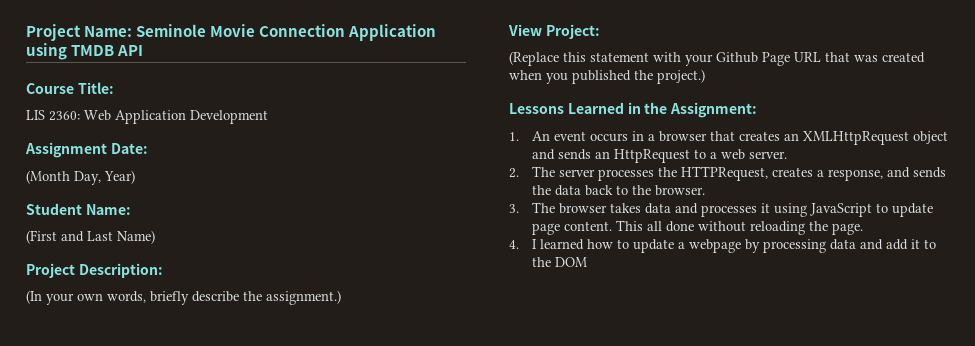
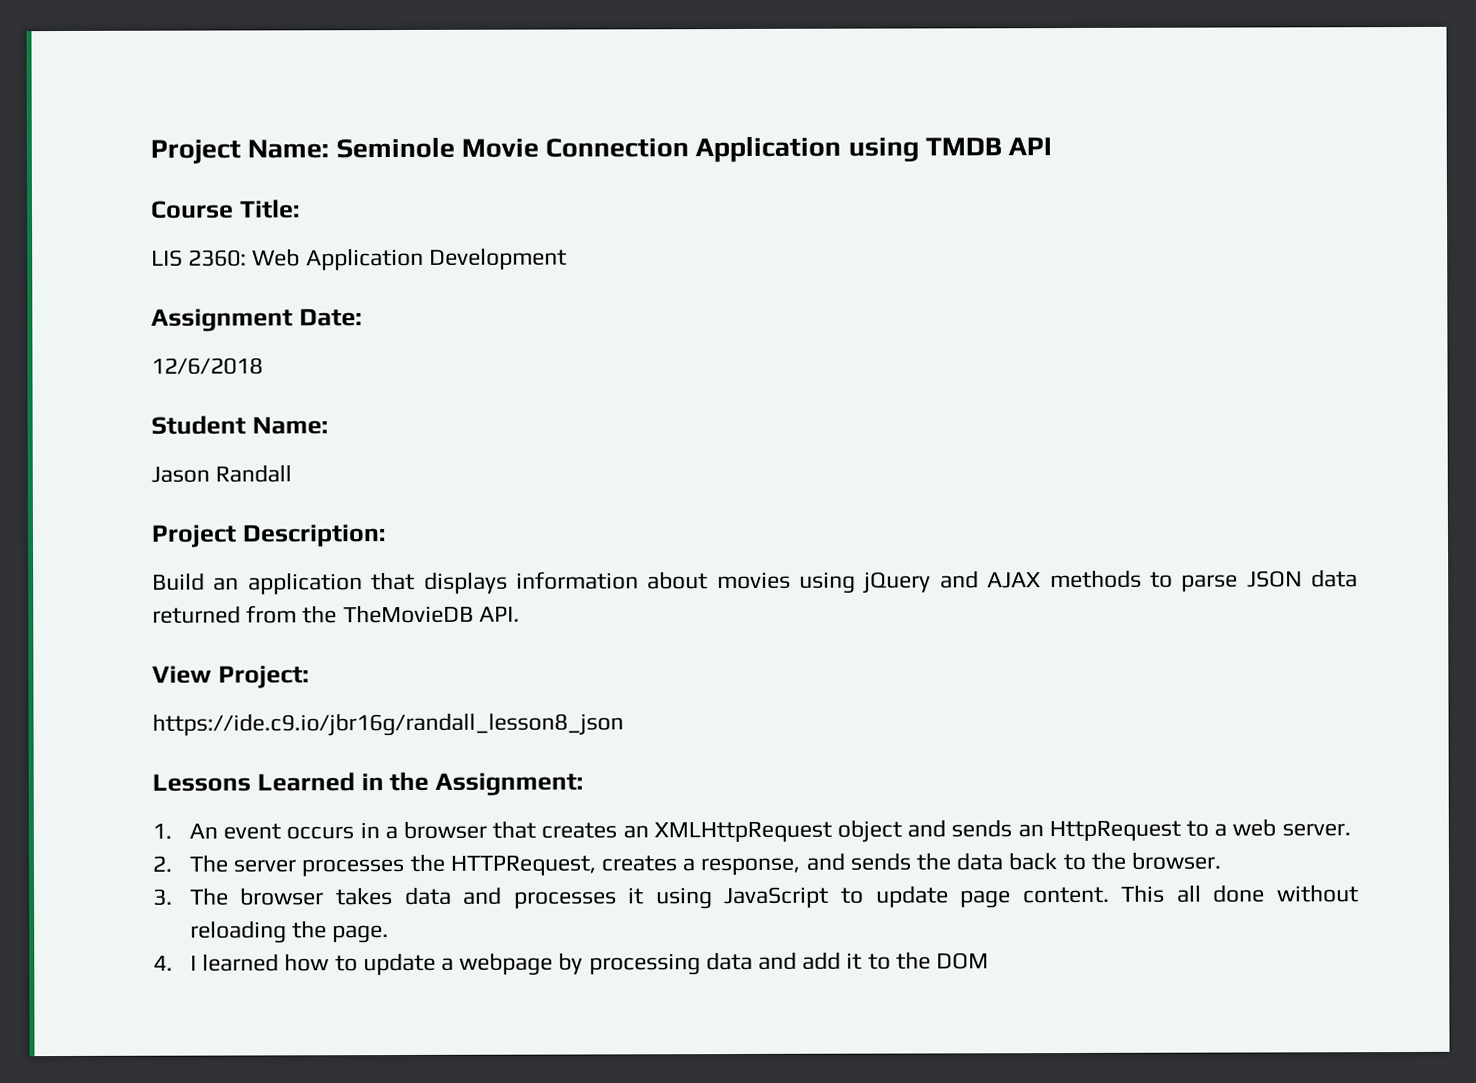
- (Month Day, Year)
+ 12/6/2018
- (First and Last Name)
+ Jason Randall
  Project Description:
- (In your own words, briefly describe the assignment.)
+ Build an application that displays information about movies using jQuery and AJAX methods to parse JSON data returned from the TheMovieDB API.
  View Project:
- (Replace this statement with your Github Page URL that was created when you published the project.)
+ https://ide.c9.io/jbr16g/randall_lesson8_json

